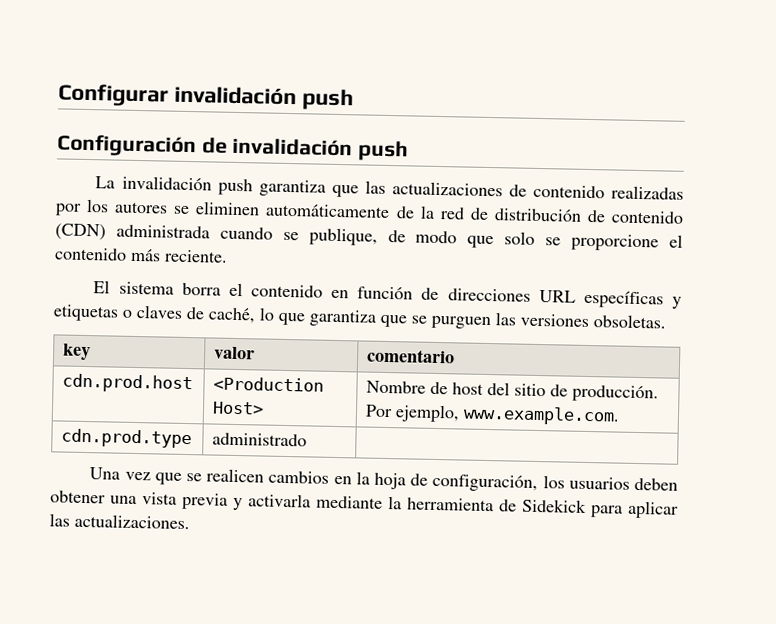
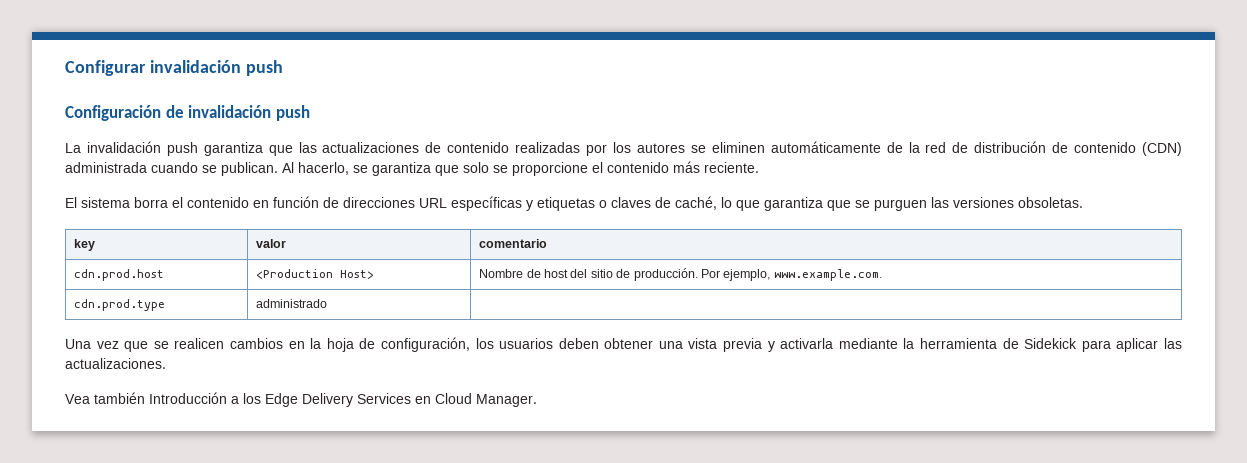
- La invalidación push garantiza que las actualizaciones de contenido realizadas por los autores se eliminen automáticamente de la red de distribución de contenido (CDN) administrada cuando se publique, de modo que solo se proporcione el contenido más reciente.
+ La invalidación push garantiza que las actualizaciones de contenido realizadas por los autores se eliminen automáticamente de la red de distribución de contenido (CDN) administrada cuando se publican. Al hacerlo, se garantiza que solo se proporcione el contenido más reciente.
+ Vea también Introducción a los Edge Delivery Services en Cloud Manager.

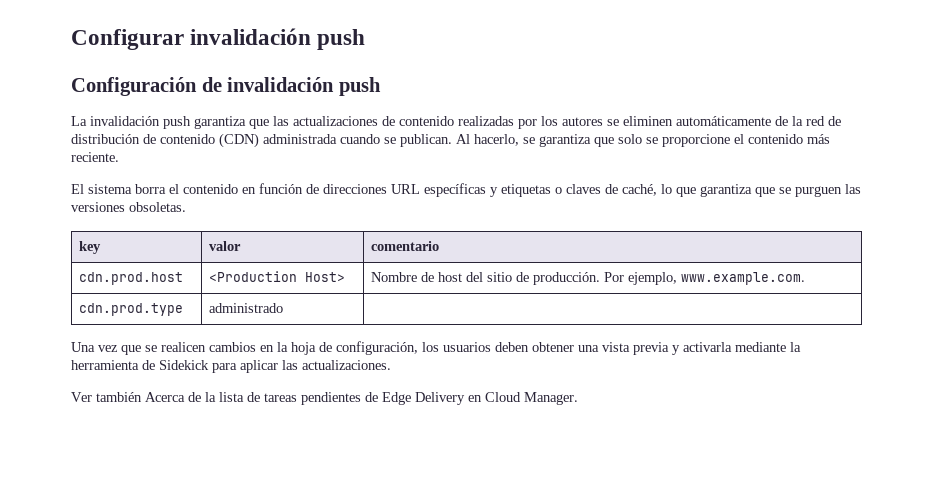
- Vea también Introducción a los Edge Delivery Services en Cloud Manager.
+ Ver también Acerca de la lista de tareas pendientes de Edge Delivery en Cloud Manager.

